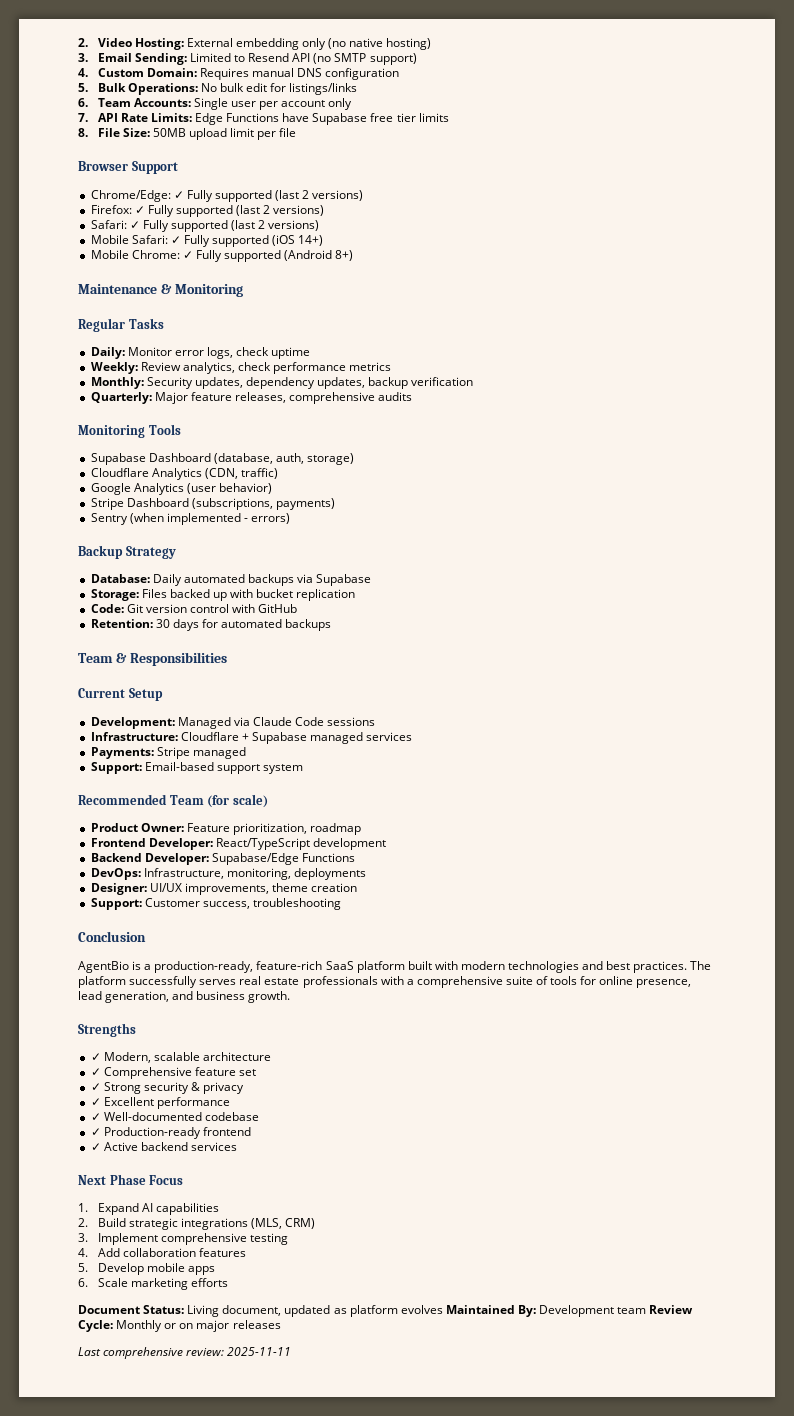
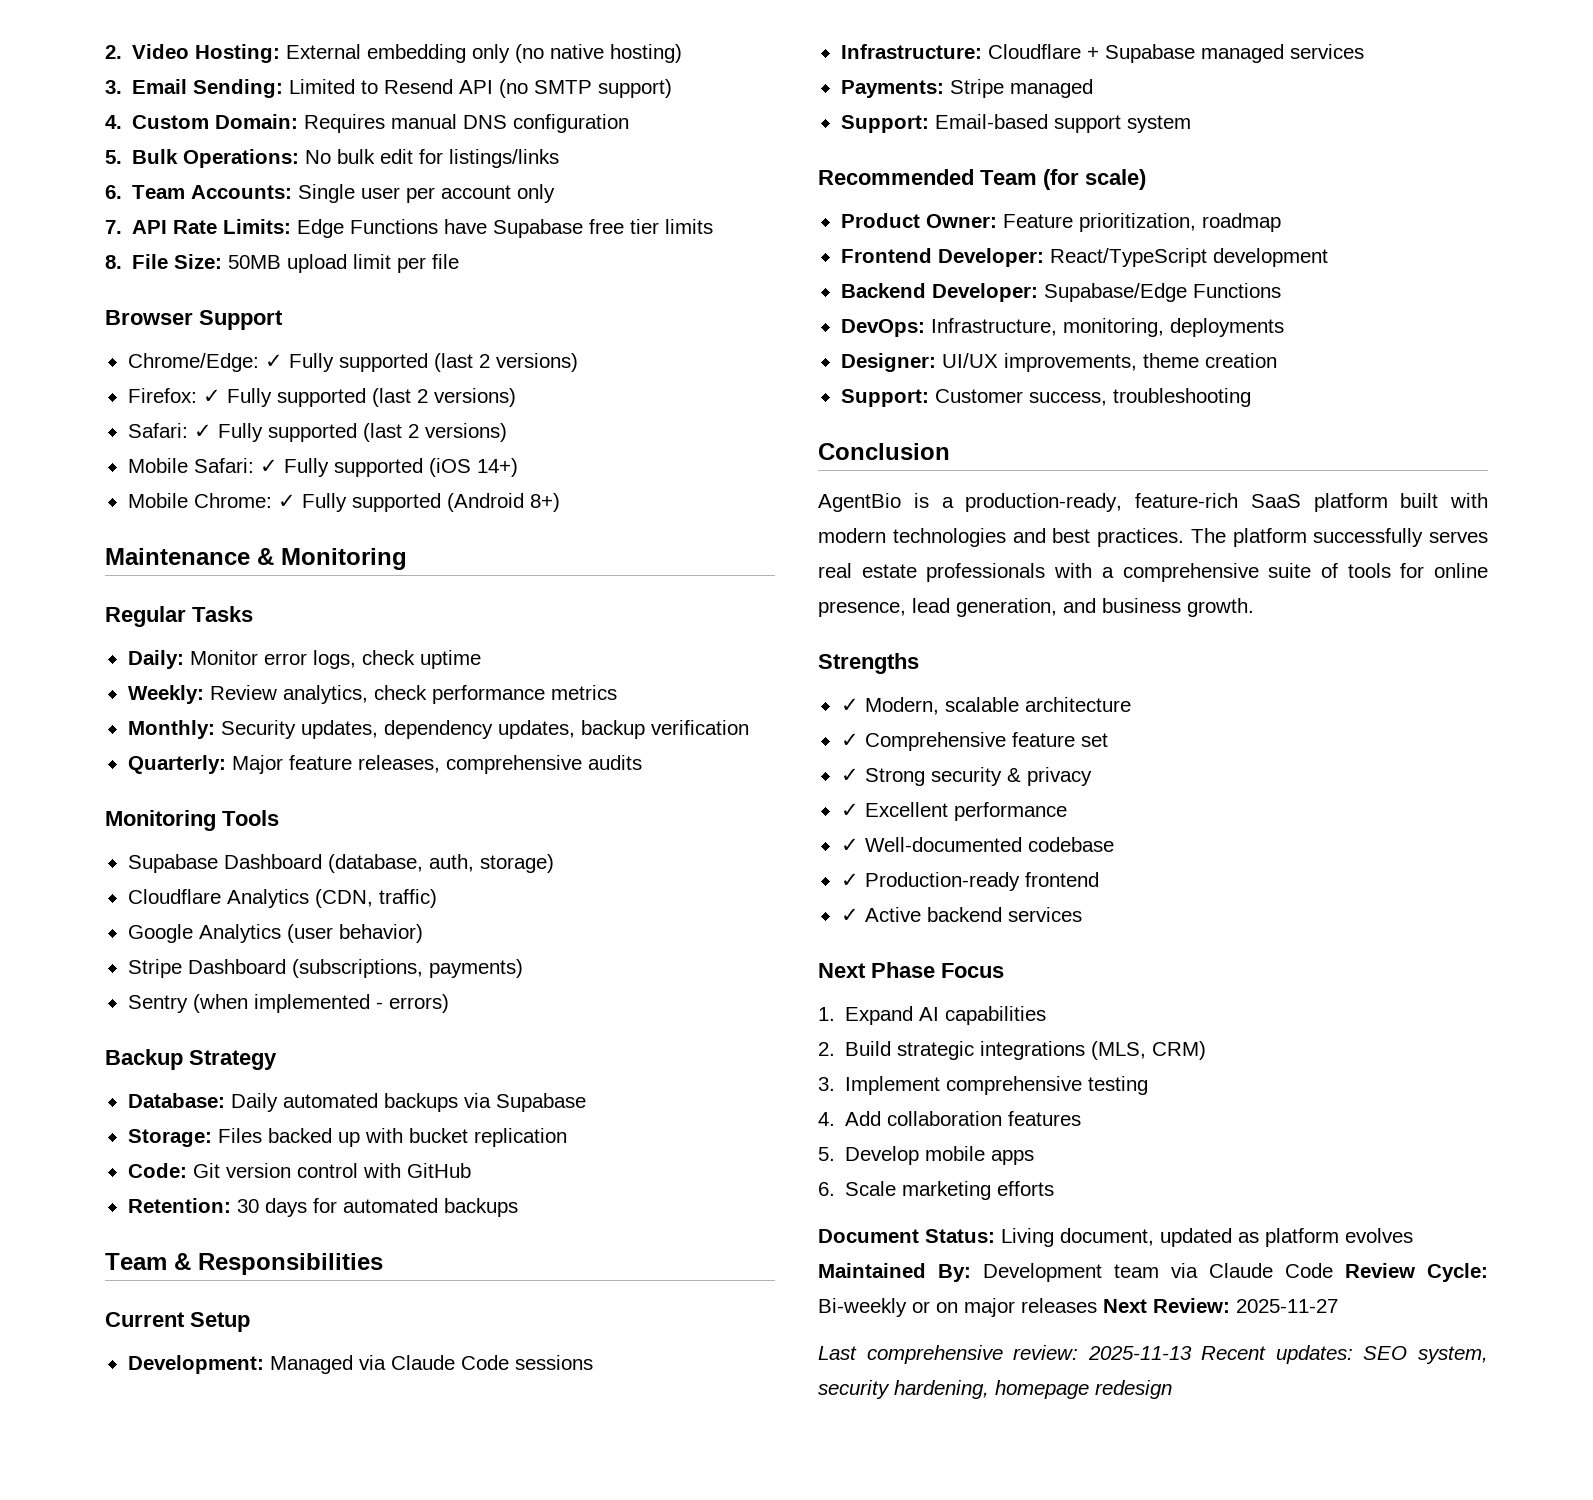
- Document Status: Living document, updated as platform evolves Maintained By: Development team Review Cycle: Monthly or on major releases
+ Document Status: Living document, updated as platform evolves Maintained By: Development team via Claude Code Review Cycle: Bi-weekly or on major releases Next Review: 2025-11-27
- Last comprehensive review: 2025-11-11
+ Last comprehensive review: 2025-11-13 Recent updates: SEO system, security hardening, homepage redesign

